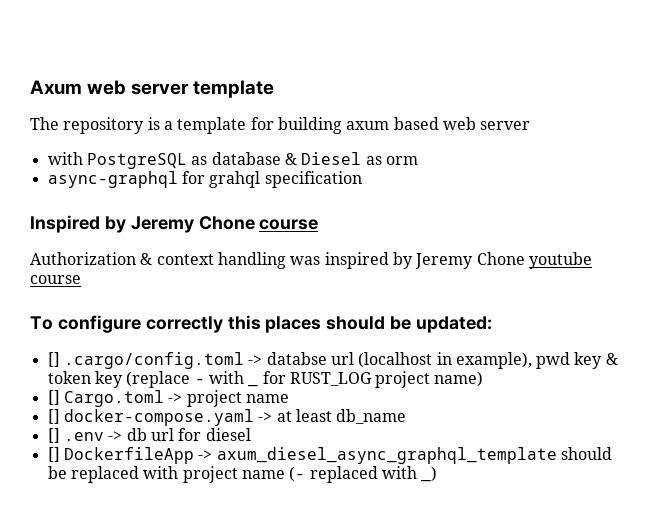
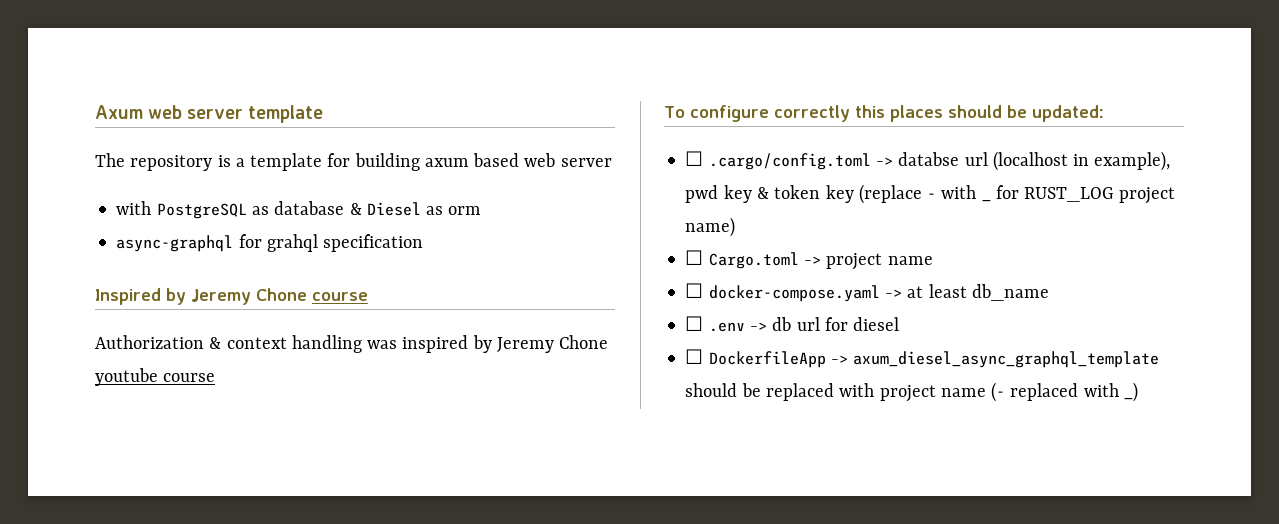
- [] .cargo/config.toml -> databse url (localhost in example), pwd key & token key (replace - with _ for RUST_LOG project name)
+ ☐ .cargo/config.toml -> databse url (localhost in example), pwd key & token key (replace - with _ for RUST_LOG project name)
- [] Cargo.toml -> project name
+ ☐ Cargo.toml -> project name
- [] docker-compose.yaml -> at least db_name
+ ☐ docker-compose.yaml -> at least db_name
- [] .env -> db url for diesel
+ ☐ .env -> db url for diesel
- [] DockerfileApp -> axum_diesel_async_graphql_template should be replaced with project name (- replaced with _)
+ ☐ DockerfileApp -> axum_diesel_async_graphql_template should be replaced with project name (- replaced with _)

